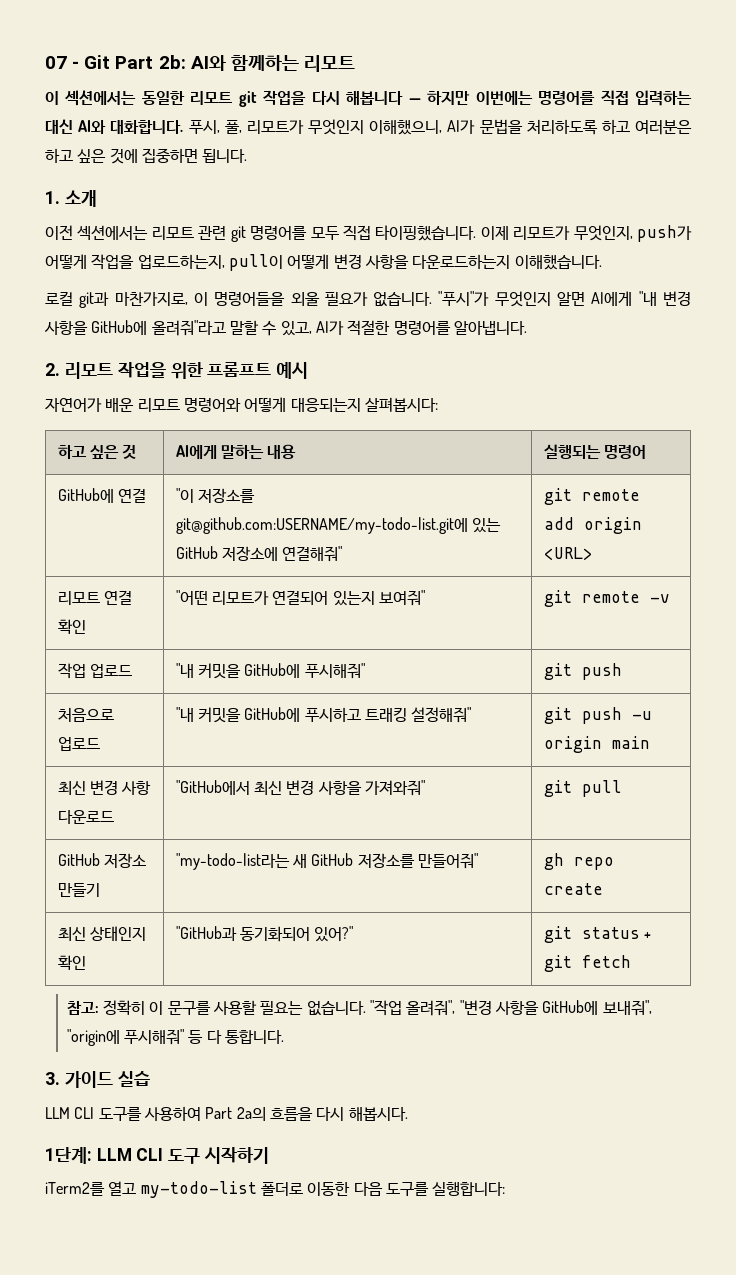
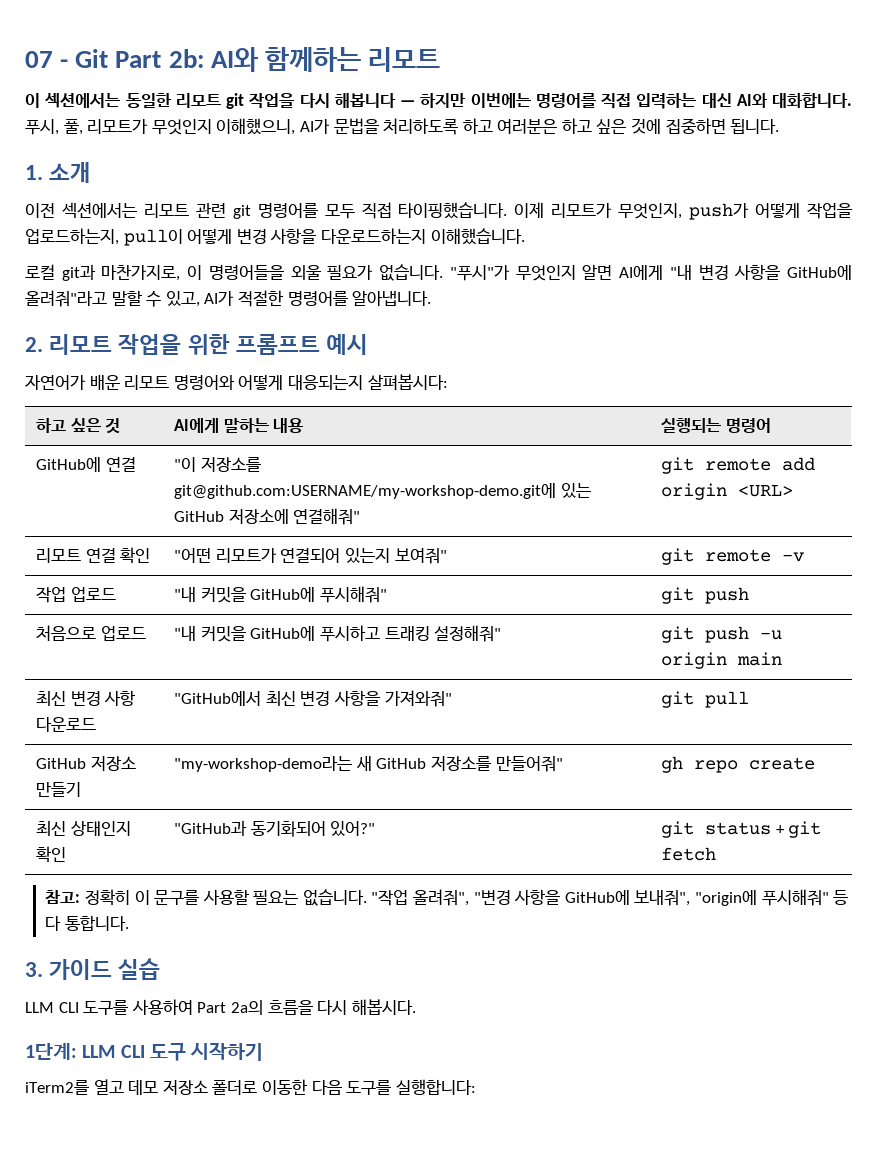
- GitHub에 연결 | "이 저장소를 git@github.com:USERNAME/my-todo-list.git에 있는 GitHub 저장소에 연결해줘" | git remote add origin <URL>
+ GitHub에 연결 | "이 저장소를 git@github.com:USERNAME/my-workshop-demo.git에 있는 GitHub 저장소에 연결해줘" | git remote add origin <URL>
- GitHub 저장소 만들기 | "my-todo-list라는 새 GitHub 저장소를 만들어줘" | gh repo create
+ GitHub 저장소 만들기 | "my-workshop-demo라는 새 GitHub 저장소를 만들어줘" | gh repo create
- iTerm2를 열고 my-todo-list 폴더로 이동한 다음 도구를 실행합니다:
+ iTerm2를 열고 데모 저장소 폴더로 이동한 다음 도구를 실행합니다:

